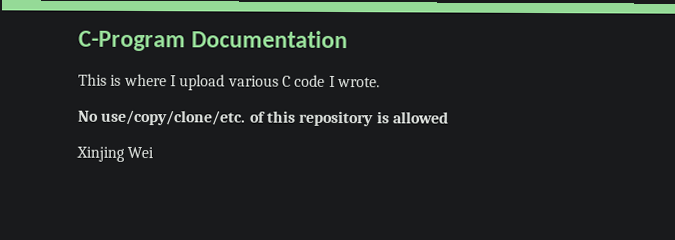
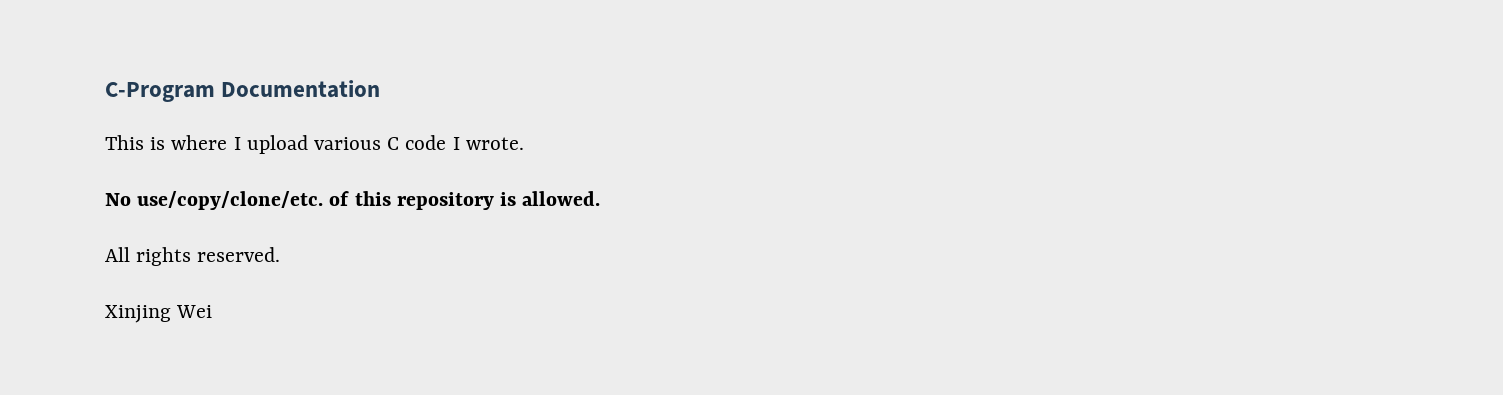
- No use/copy/clone/etc. of this repository is allowed
+ No use/copy/clone/etc. of this repository is allowed.
+ All rights reserved.

